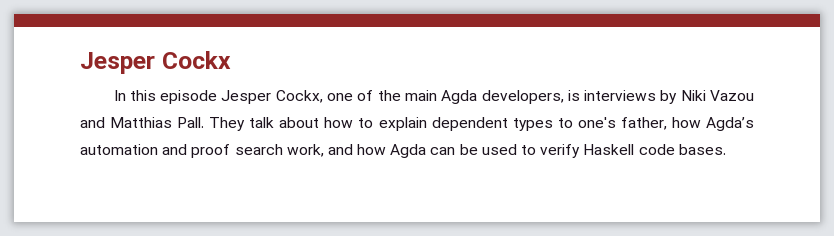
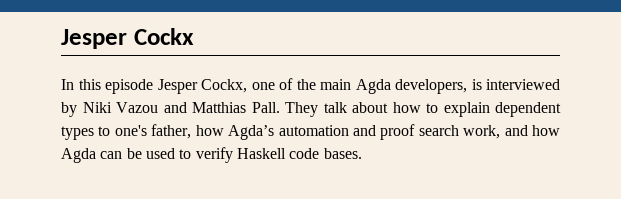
- In this episode Jesper Cockx, one of the main Agda developers, is interviews by Niki Vazou and Matthias Pall.
+ In this episode Jesper Cockx, one of the main Agda developers, is interviewed by Niki Vazou and Matthias Pall.

